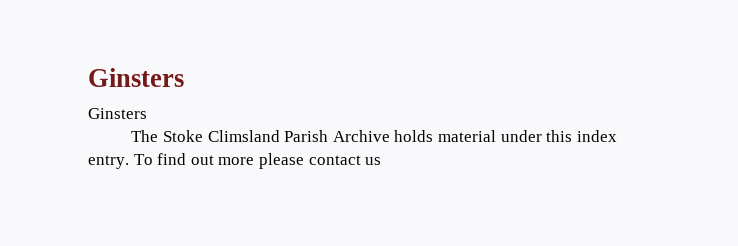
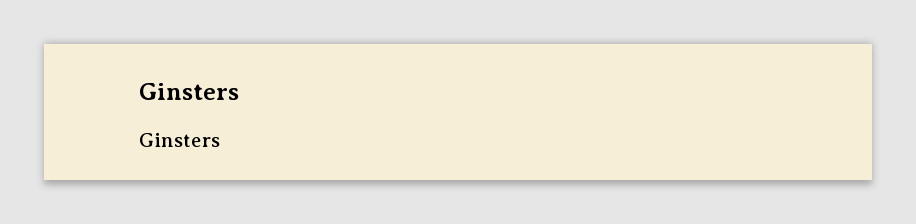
- The Stoke Climsland Parish Archive holds material under this index entry. To find out more please contact us

